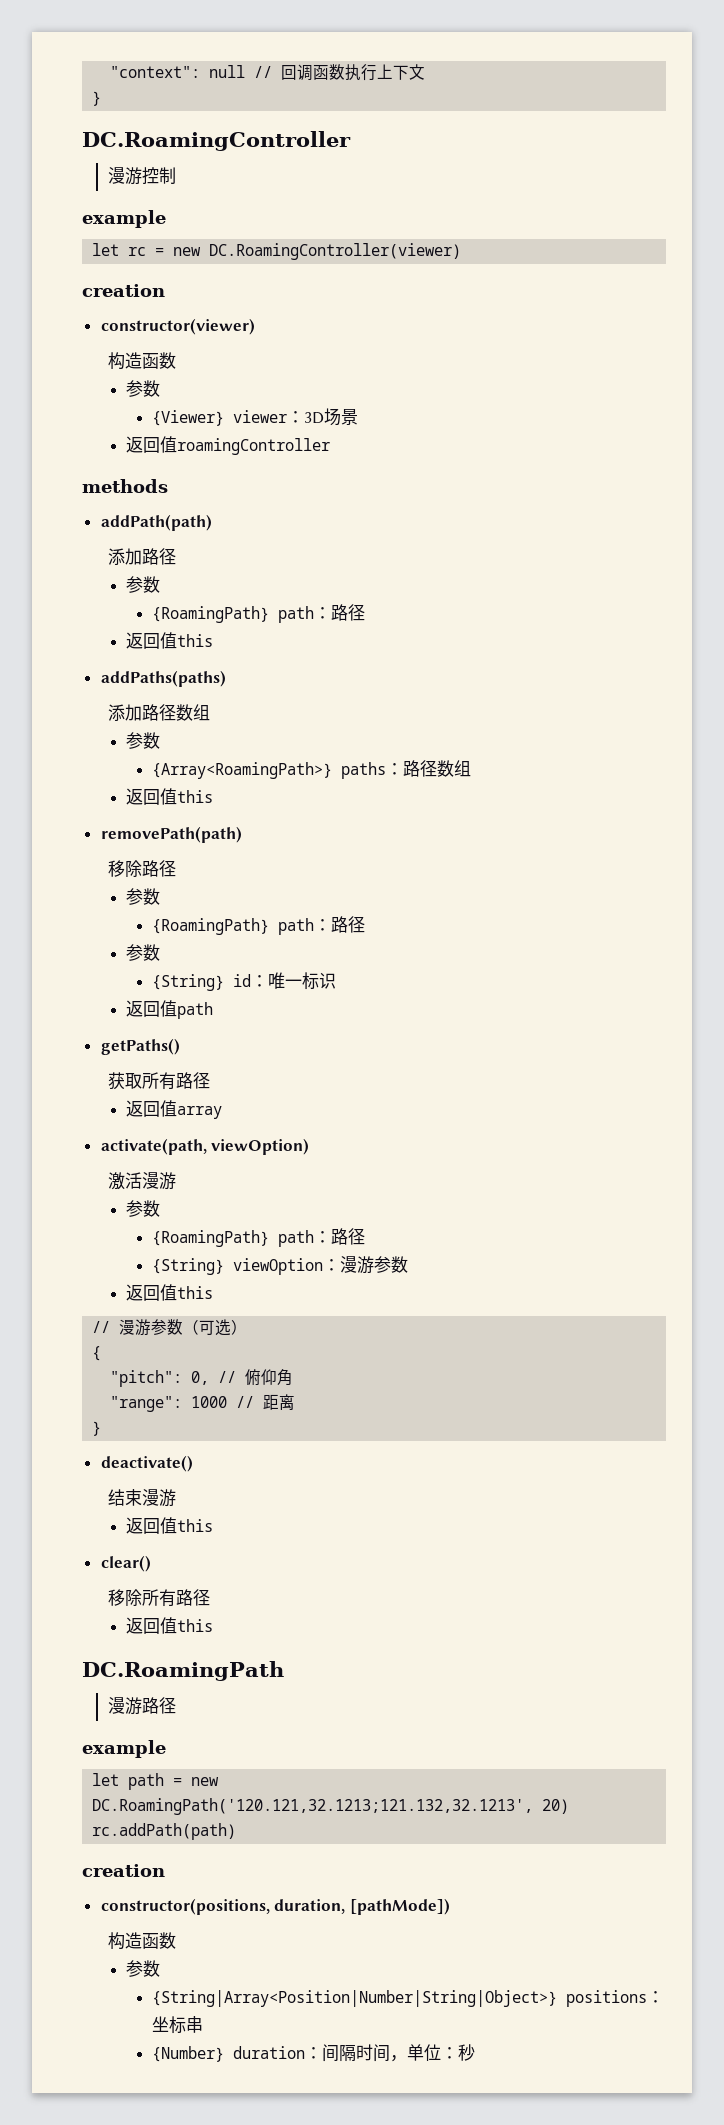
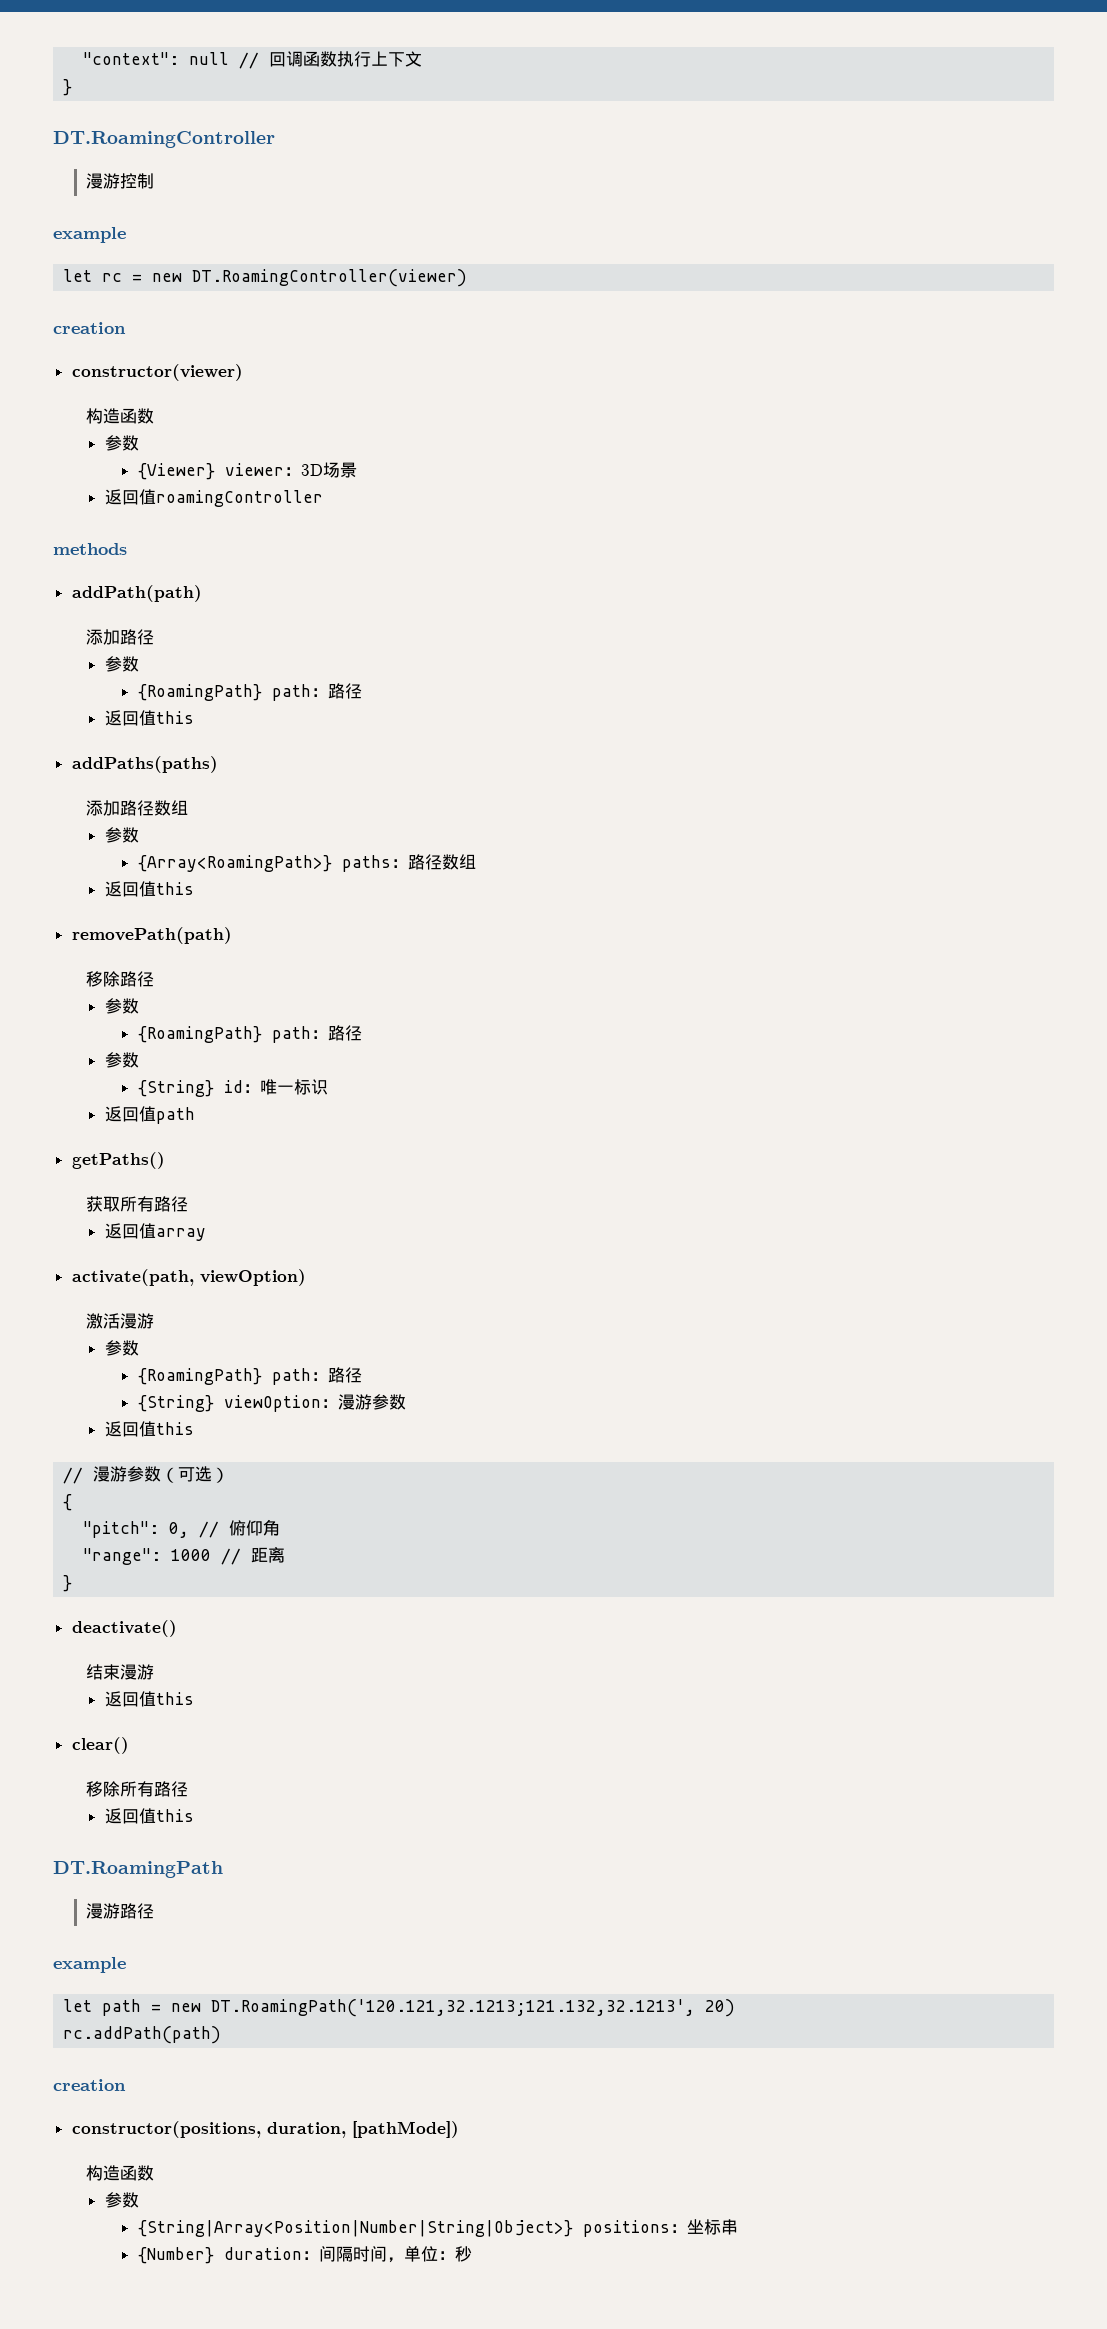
- DC.RoamingController
+ DT.RoamingController
- let rc = new DC.RoamingController(viewer)
+ let rc = new DT.RoamingController(viewer)
- DC.RoamingPath
+ DT.RoamingPath
- let path = new DC.RoamingPath('120.121,32.1213;121.132,32.1213', 20)
+ let path = new DT.RoamingPath('120.121,32.1213;121.132,32.1213', 20)

